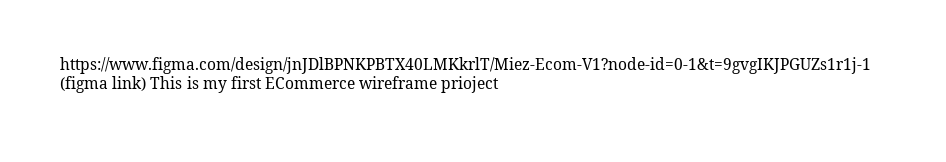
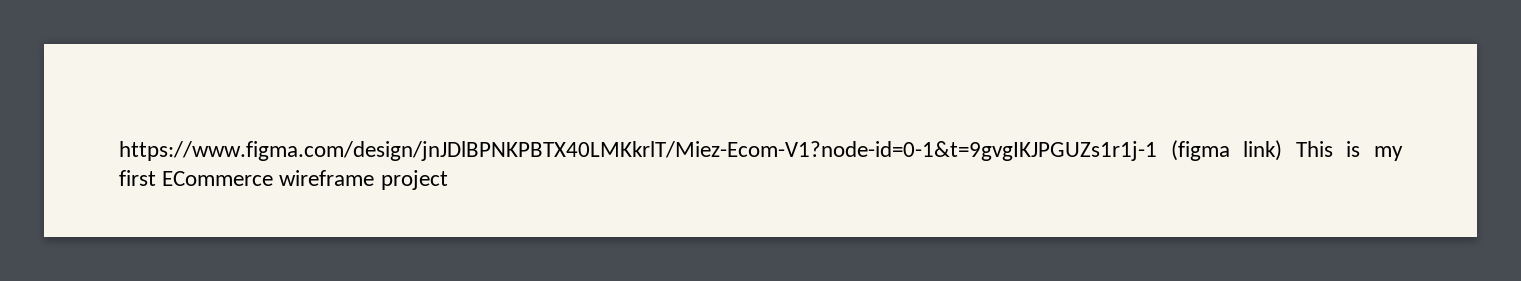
- https://www.figma.com/design/jnJDlBPNKPBTX40LMKkrlT/Miez-Ecom-V1?node-id=0-1&t=9gvgIKJPGUZs1r1j-1 (figma link) This is my first ECommerce wireframe prioject
+ https://www.figma.com/design/jnJDlBPNKPBTX40LMKkrlT/Miez-Ecom-V1?node-id=0-1&t=9gvgIKJPGUZs1r1j-1 (figma link) This is my first ECommerce wireframe project

